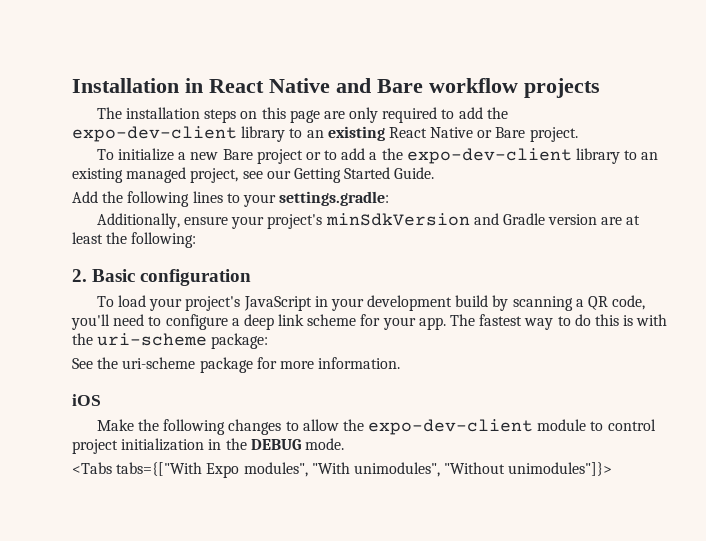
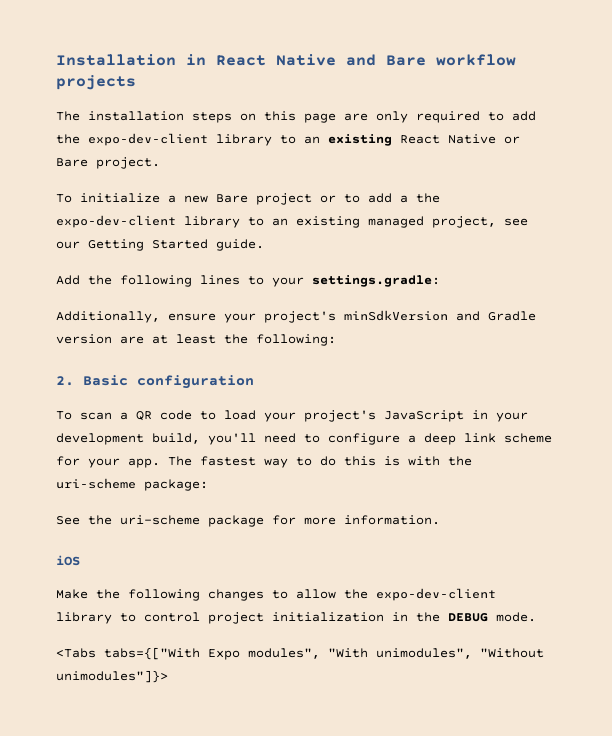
- To initialize a new Bare project or to add a the expo-dev-client library to an existing managed project, see our Getting Started Guide.
+ To initialize a new Bare project or to add a the expo-dev-client library to an existing managed project, see our Getting Started guide.
- To load your project's JavaScript in your development build by scanning a QR code, you'll need to configure a deep link scheme for your app.
+ To scan a QR code to load your project's JavaScript in your development build, you'll need to configure a deep link scheme for your app.
- Make the following changes to allow the expo-dev-client module to control project initialization in the DEBUG mode.
+ Make the following changes to allow the expo-dev-client library to control project initialization in the DEBUG mode.

